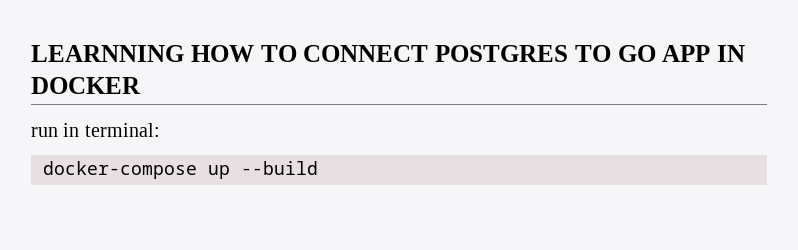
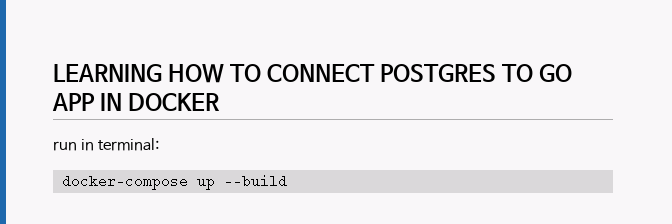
- LEARNNING HOW TO CONNECT POSTGRES TO GO APP IN DOCKER
+ LEARNING HOW TO CONNECT POSTGRES TO GO APP IN DOCKER

